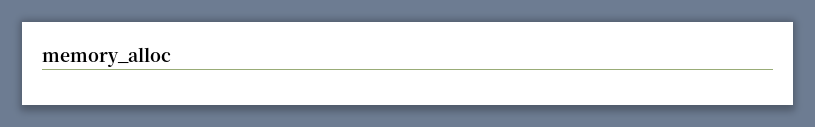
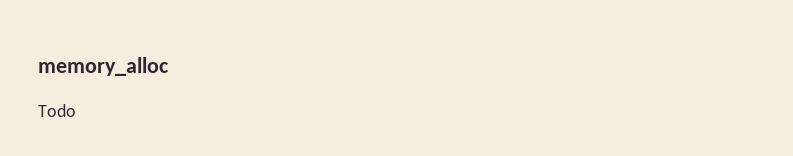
+ Todo

